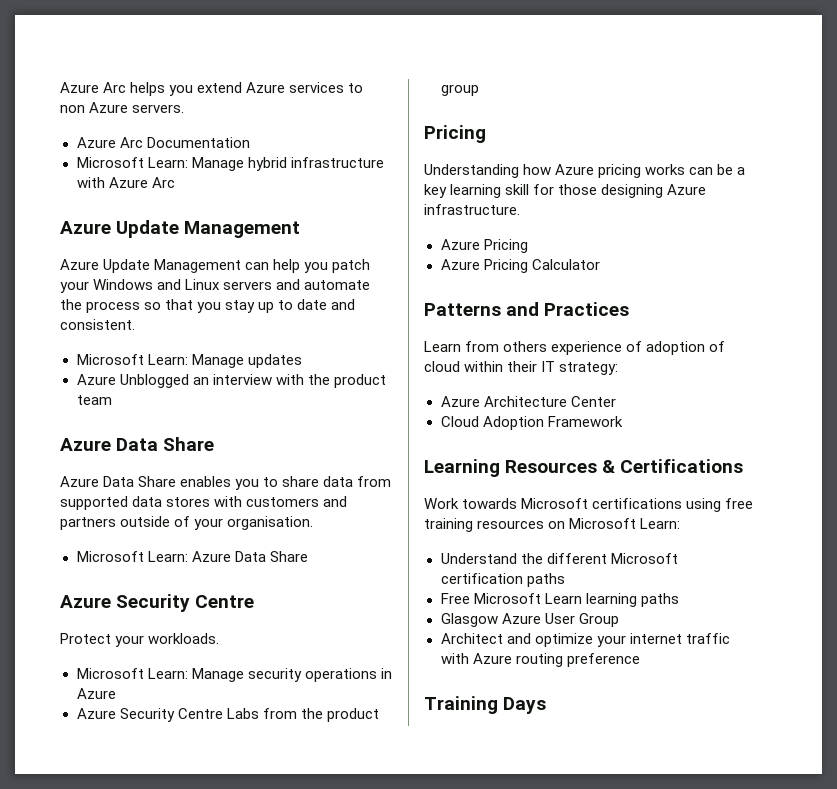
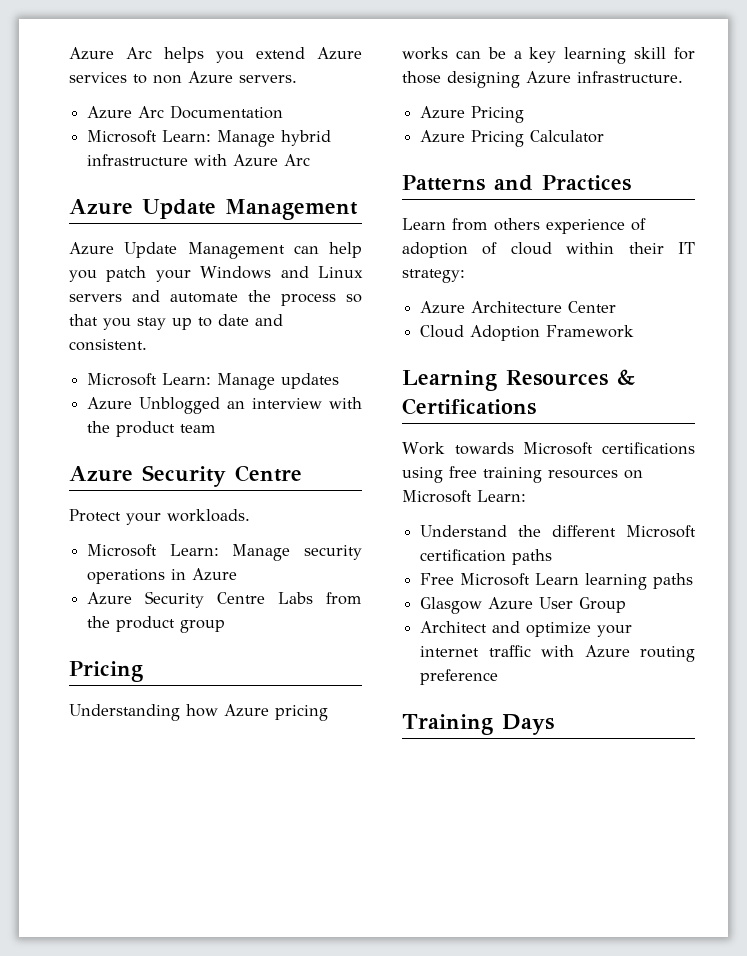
  Azure Unblogged an interview with the product team
- Azure Data Share
- Azure Data Share enables you to share data from supported data stores with customers and partners outside of your organisation.
- Microsoft Learn: Azure Data Share

